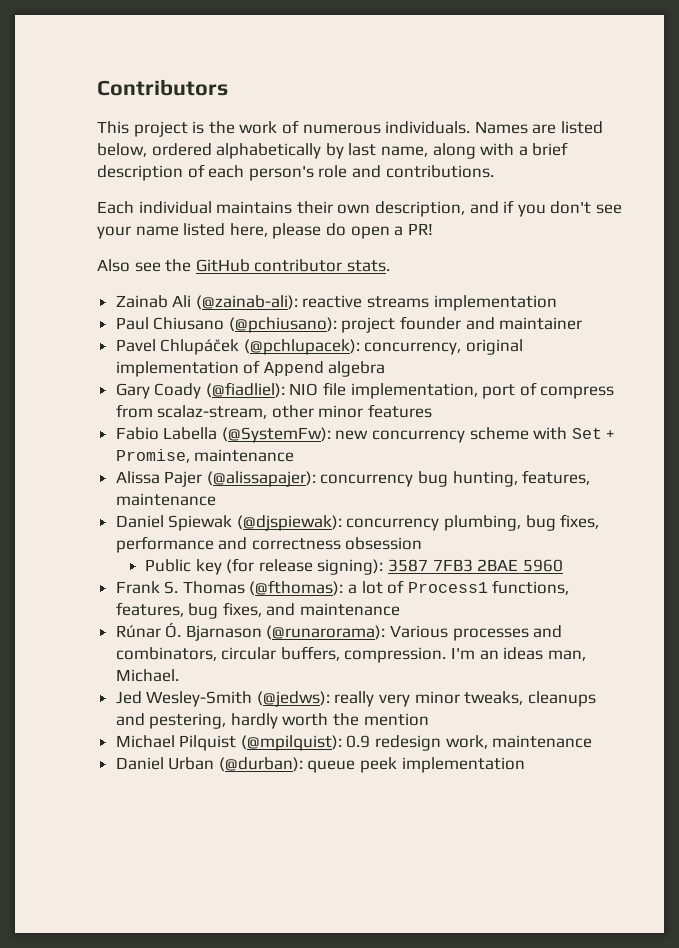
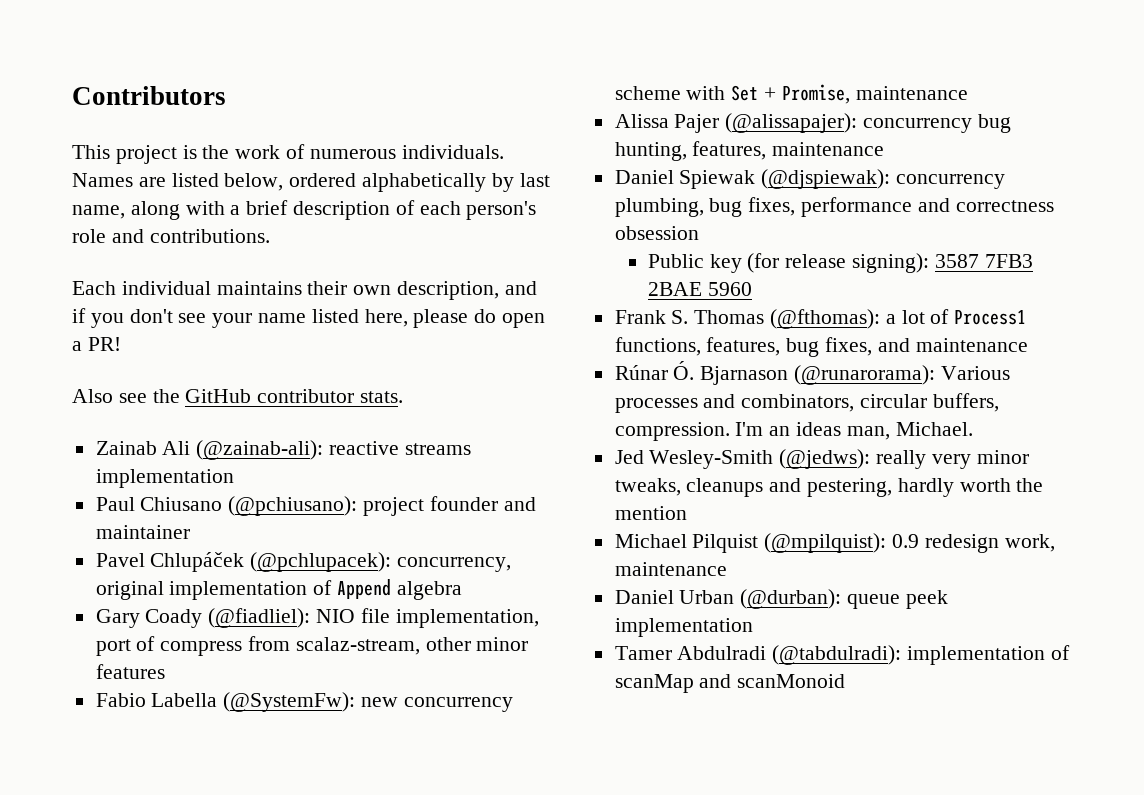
+ Tamer Abdulradi (@tabdulradi): implementation of scanMap and scanMonoid

